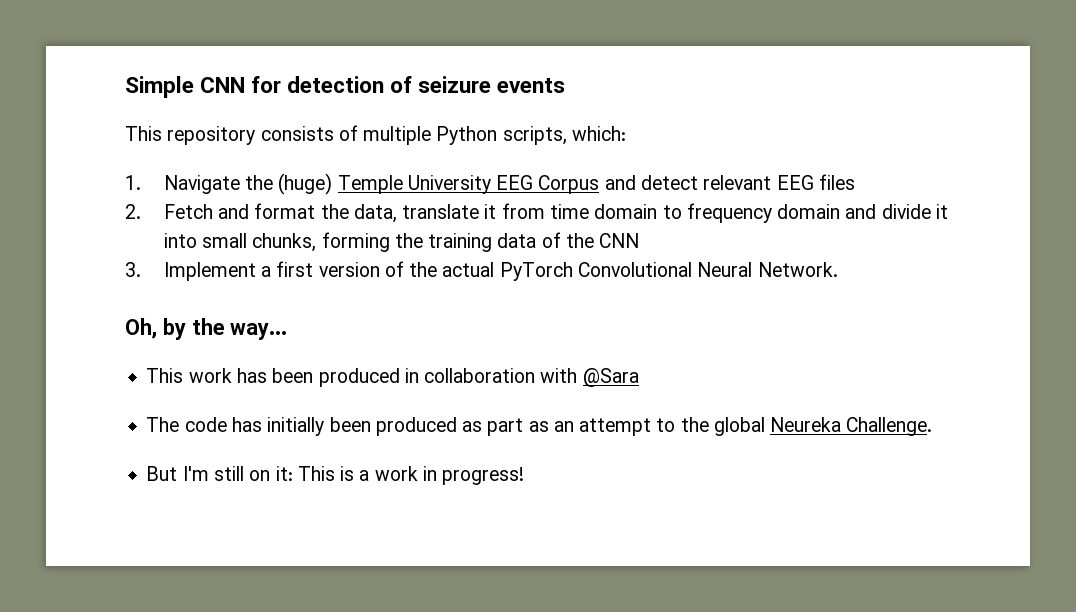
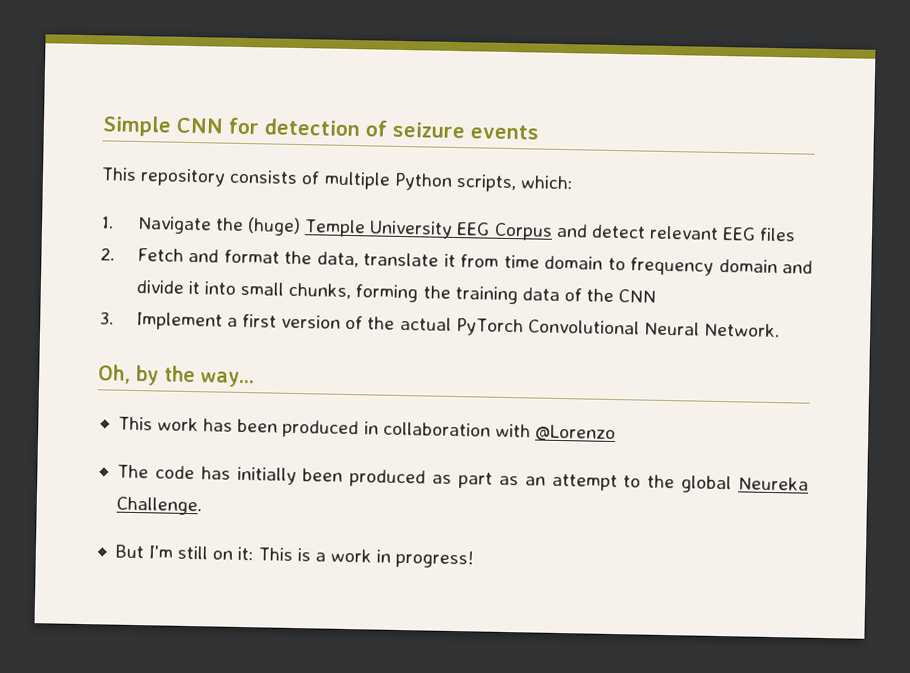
- This work has been produced in collaboration with @Sara
+ This work has been produced in collaboration with @Lorenzo

